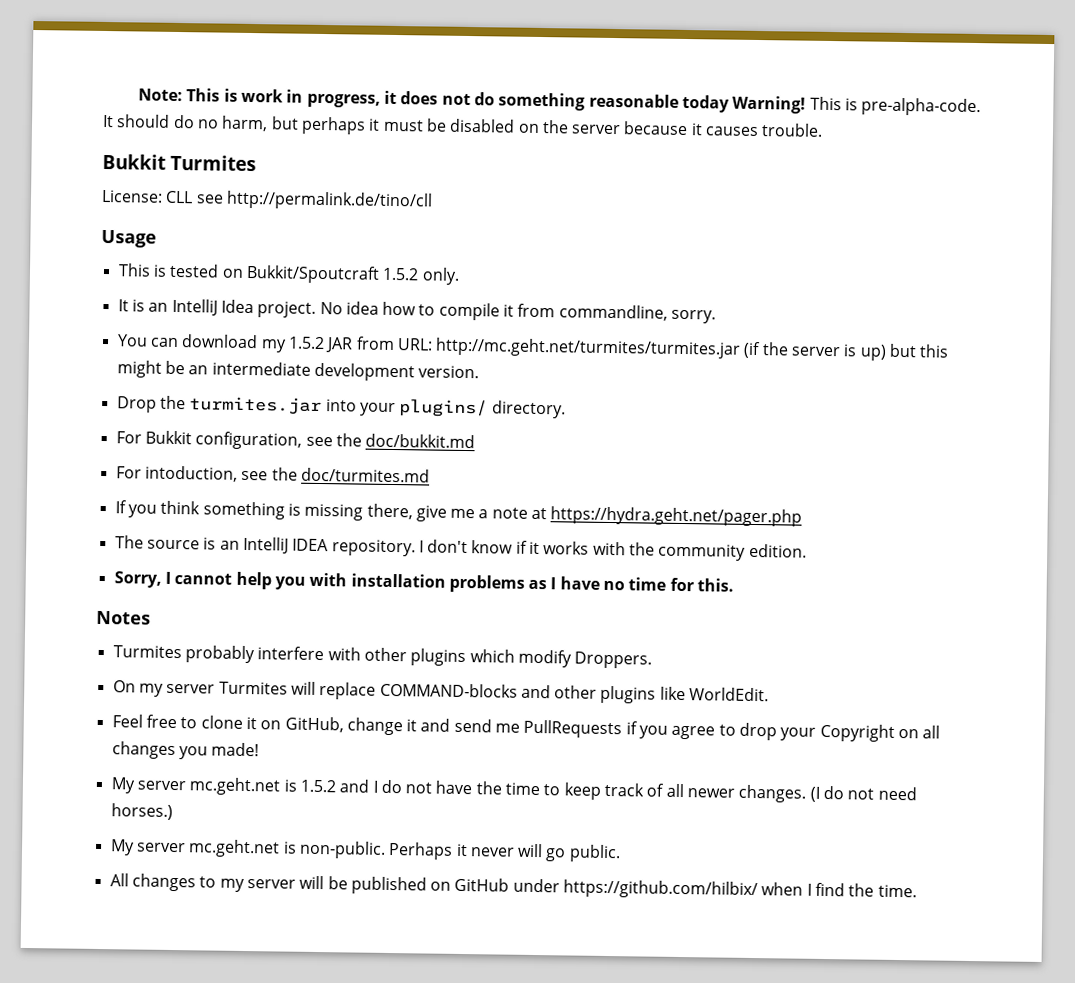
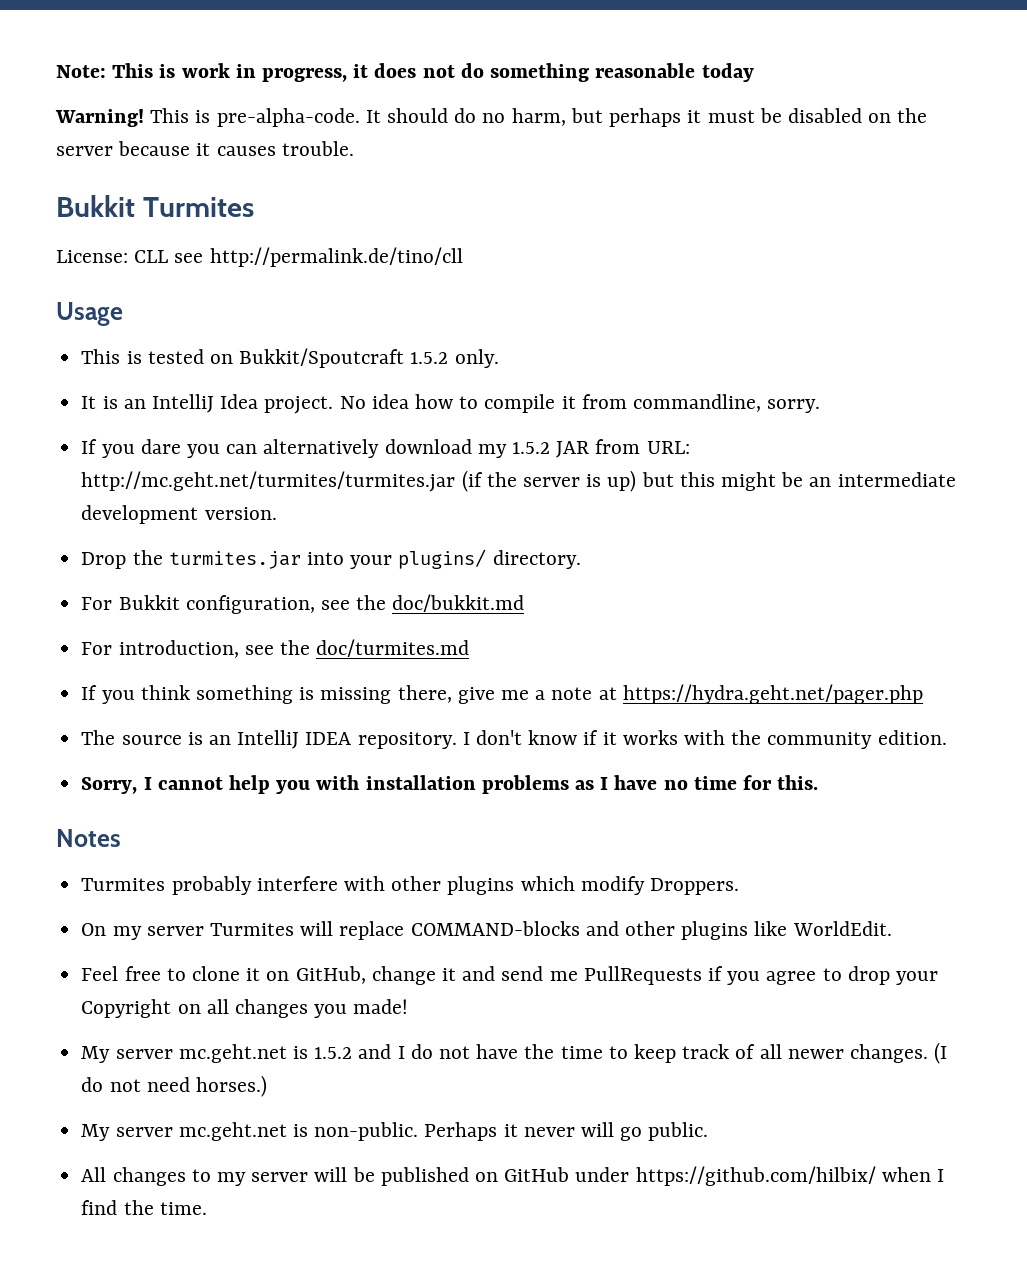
- Note: This is work in progress, it does not do something reasonable today Warning!
+ Note: This is work in progress, it does not do something reasonable today
+ Warning!
- You can download my 1.5.2 JAR from URL: http://mc.geht.net/turmites/turmites.jar (if the server is up) but this might be an intermediate development version.
+ If you dare you can alternatively download my 1.5.2 JAR from URL: http://mc.geht.net/turmites/turmites.jar (if the server is up) but this might be an intermediate development version.
- For intoduction, see the doc/turmites.md
+ For introduction, see the doc/turmites.md

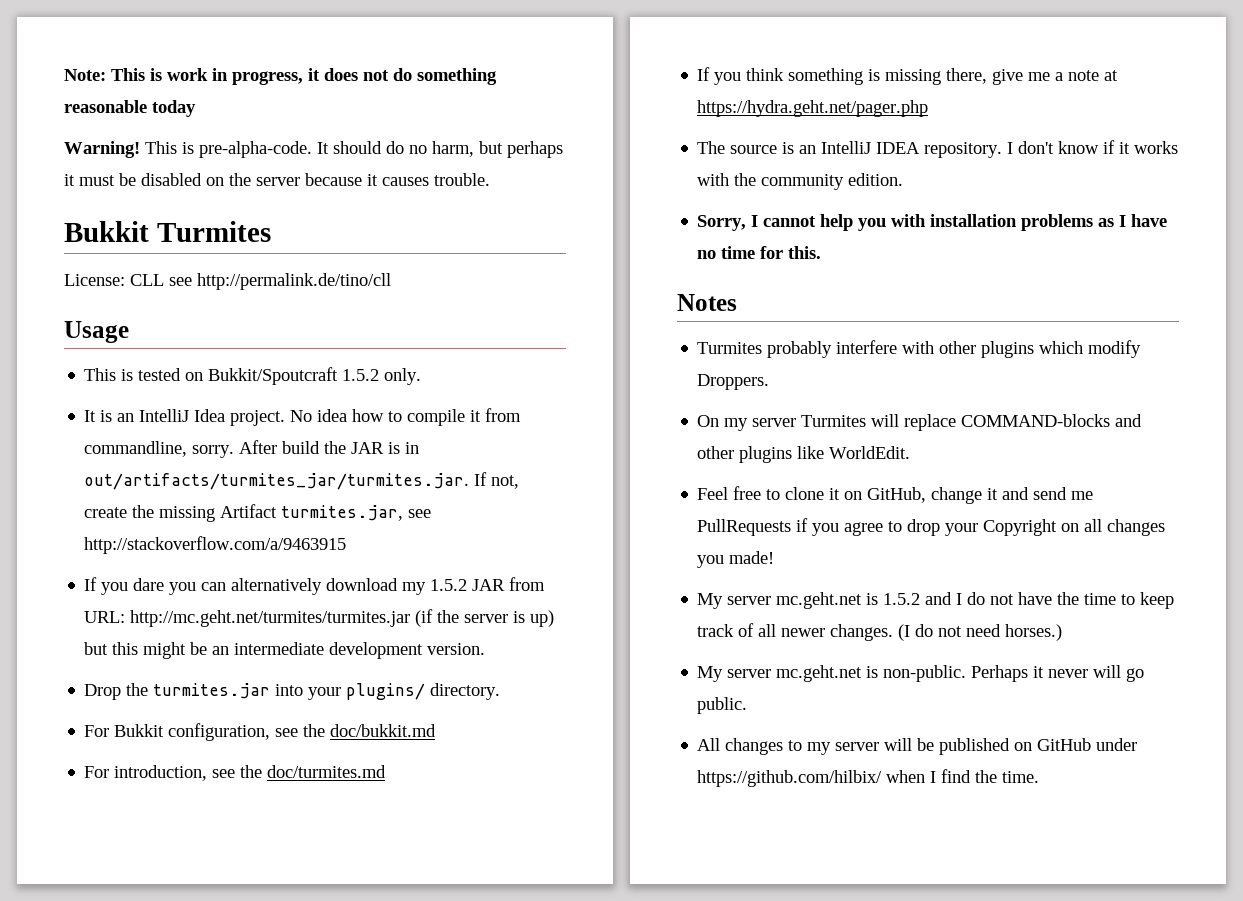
+ After build the JAR is in out/artifacts/turmites_jar/turmites.jar. If not, create the missing Artifact turmites.jar, see http://stackoverflow.com/a/9463915

